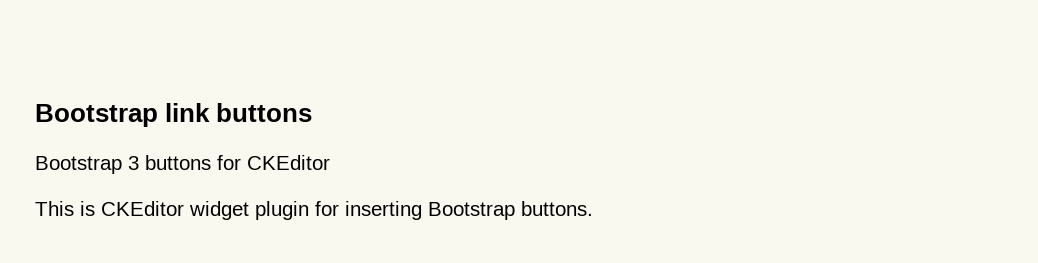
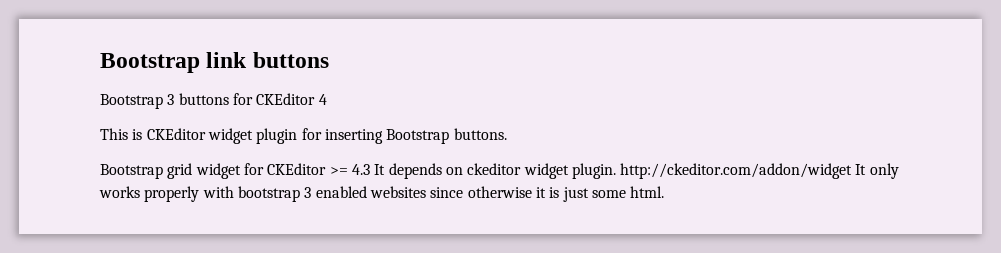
- Bootstrap 3 buttons for CKEditor
+ Bootstrap 3 buttons for CKEditor 4
+ Bootstrap grid widget for CKEditor >= 4.3 It depends on ckeditor widget plugin. http://ckeditor.com/addon/widget It only works properly with bootstrap 3 enabled websites since otherwise it is just some html.

